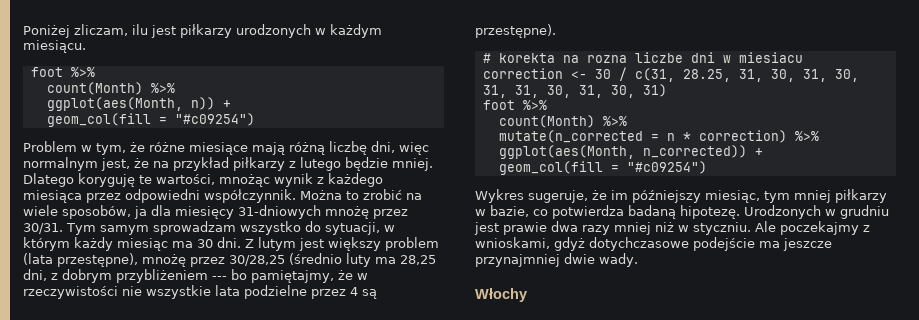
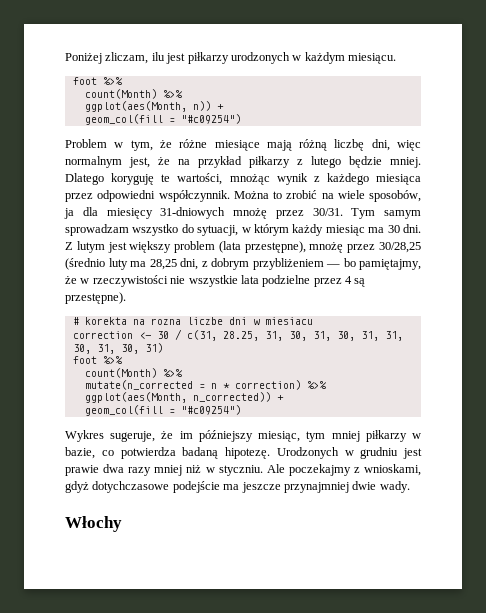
- Z lutym jest większy problem (lata przestępne), mnożę przez 30/28,25 (średnio luty ma 28,25 dni, z dobrym przybliżeniem --- bo pamiętajmy, że w rzeczywistości nie wszystkie lata podzielne przez 4 są przestępne).
+ Z lutym jest większy problem (lata przestępne), mnożę przez 30/28,25 (średnio luty ma 28,25 dni, z dobrym przybliżeniem — bo pamiętajmy, że w rzeczywistości nie wszystkie lata podzielne przez 4 są przestępne).

